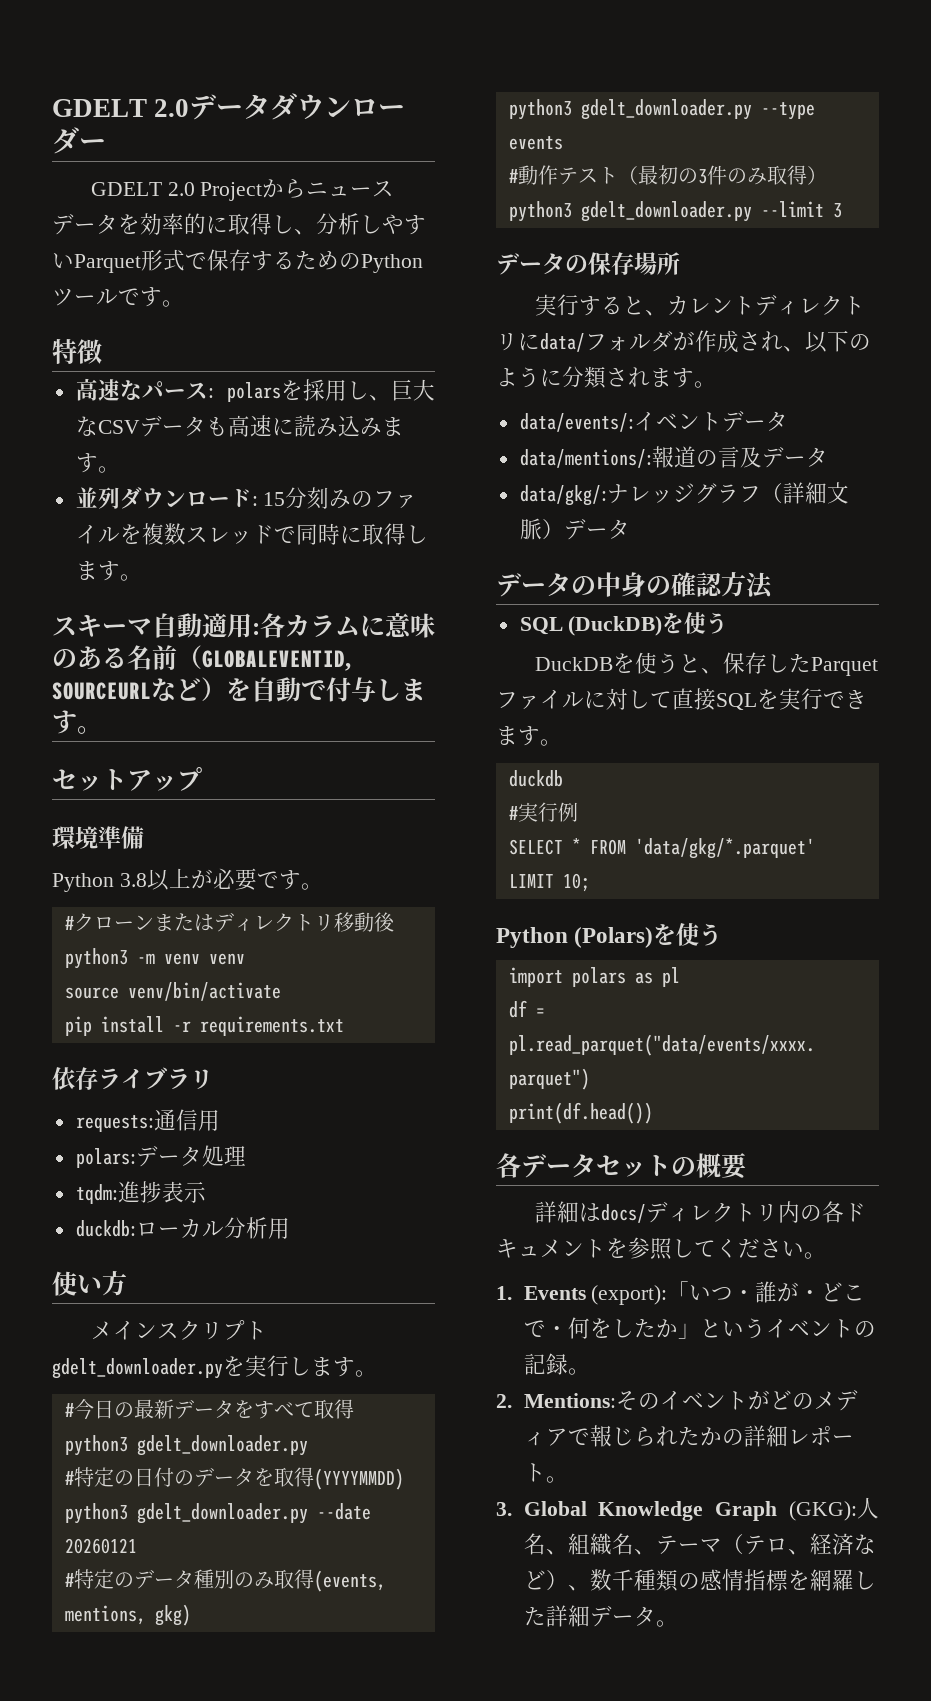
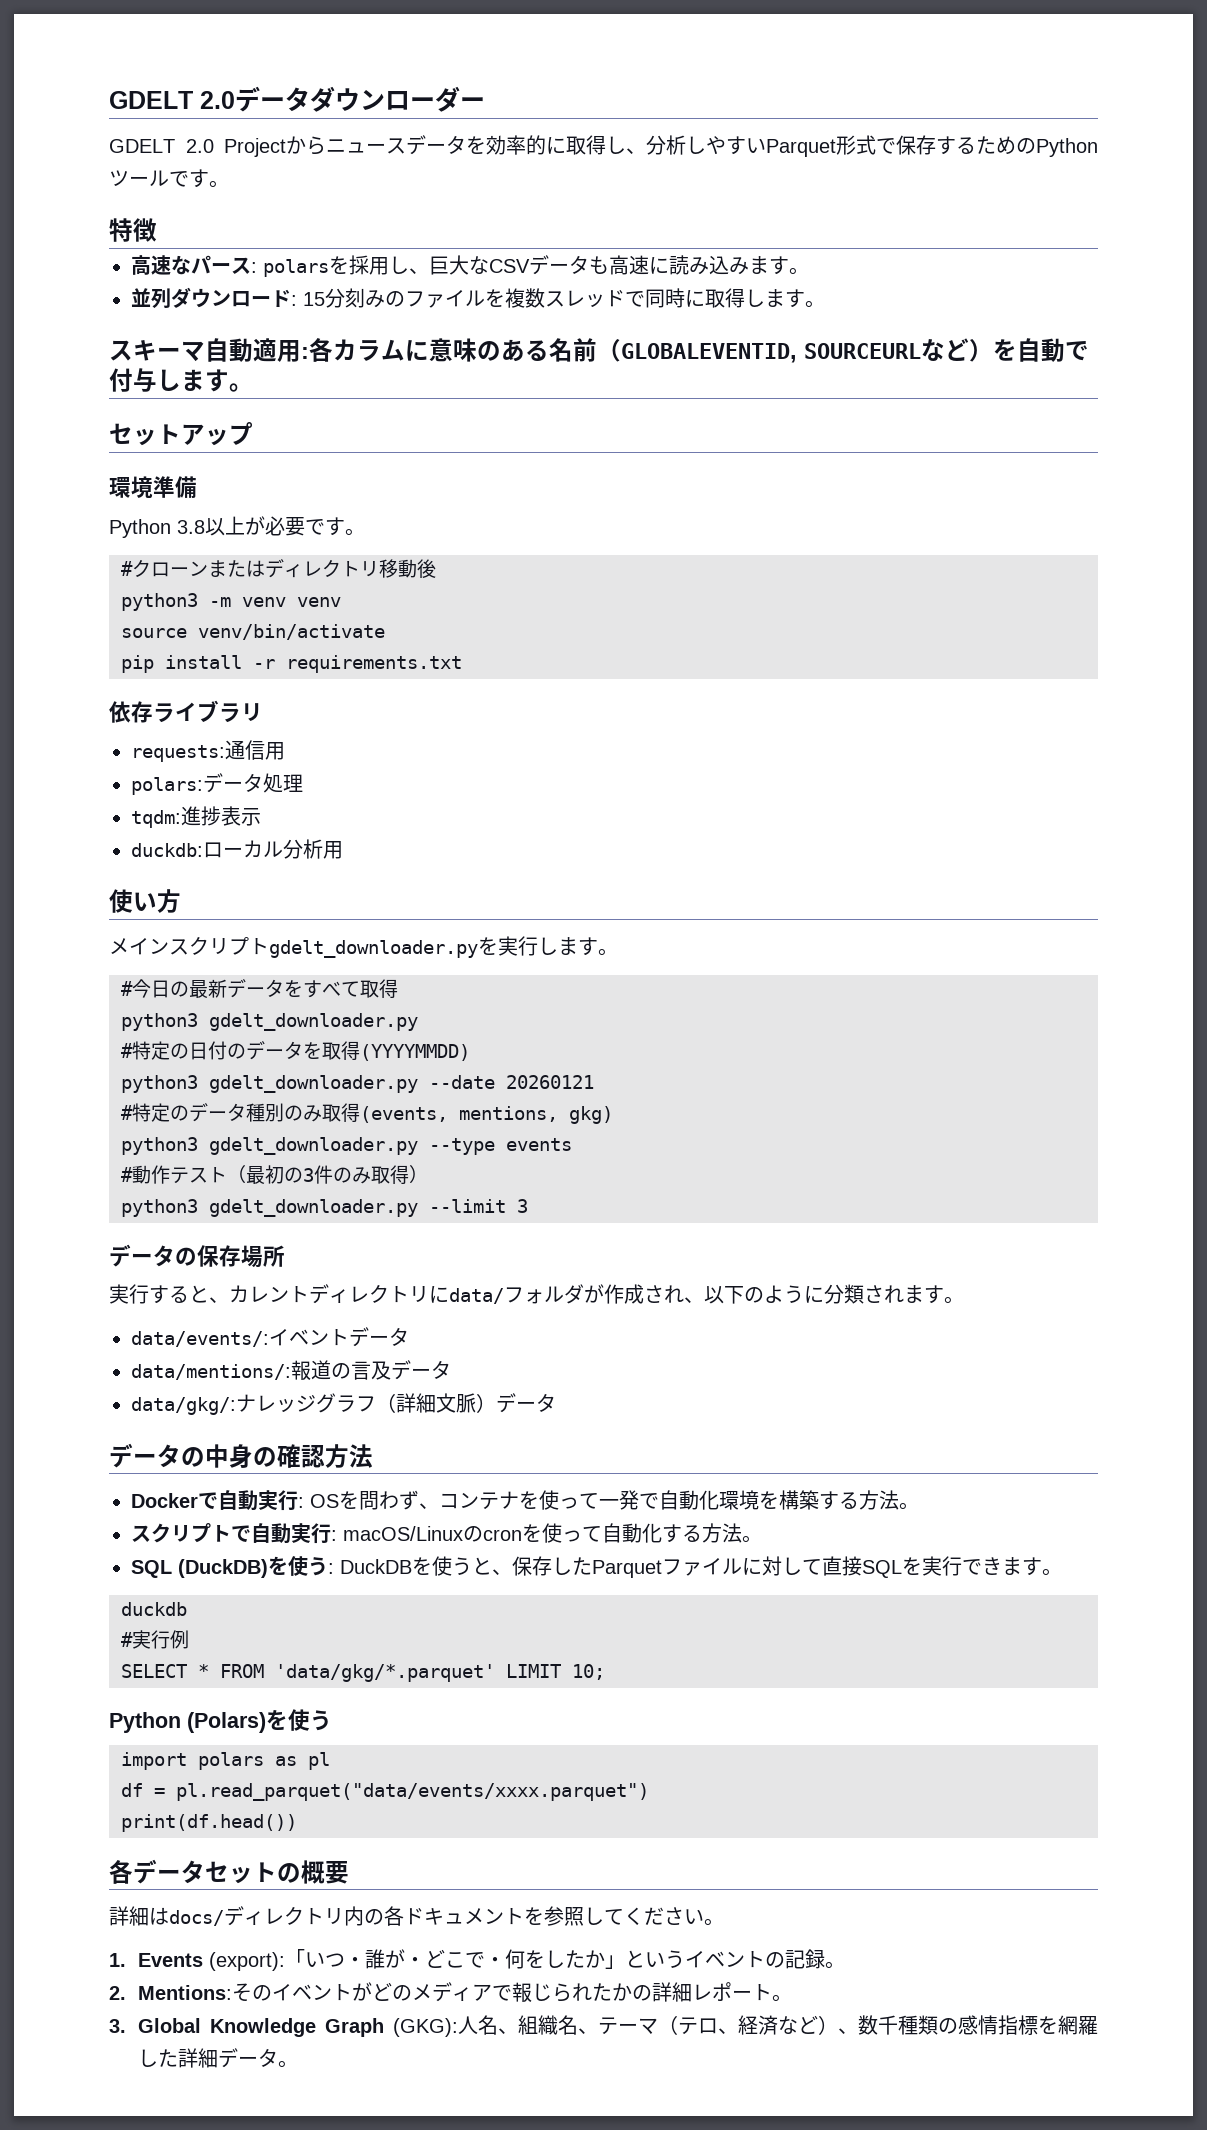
+ Dockerで自動実行: OSを問わず、コンテナを使って一発で自動化環境を構築する方法。
+ スクリプトで自動実行: macOS/Linuxのcronを使って自動化する方法。
- SQL (DuckDB)を使う
- DuckDBを使うと、保存したParquetファイルに対して直接SQLを実行できます。
+ SQL (DuckDB)を使う: DuckDBを使うと、保存したParquetファイルに対して直接SQLを実行できます。

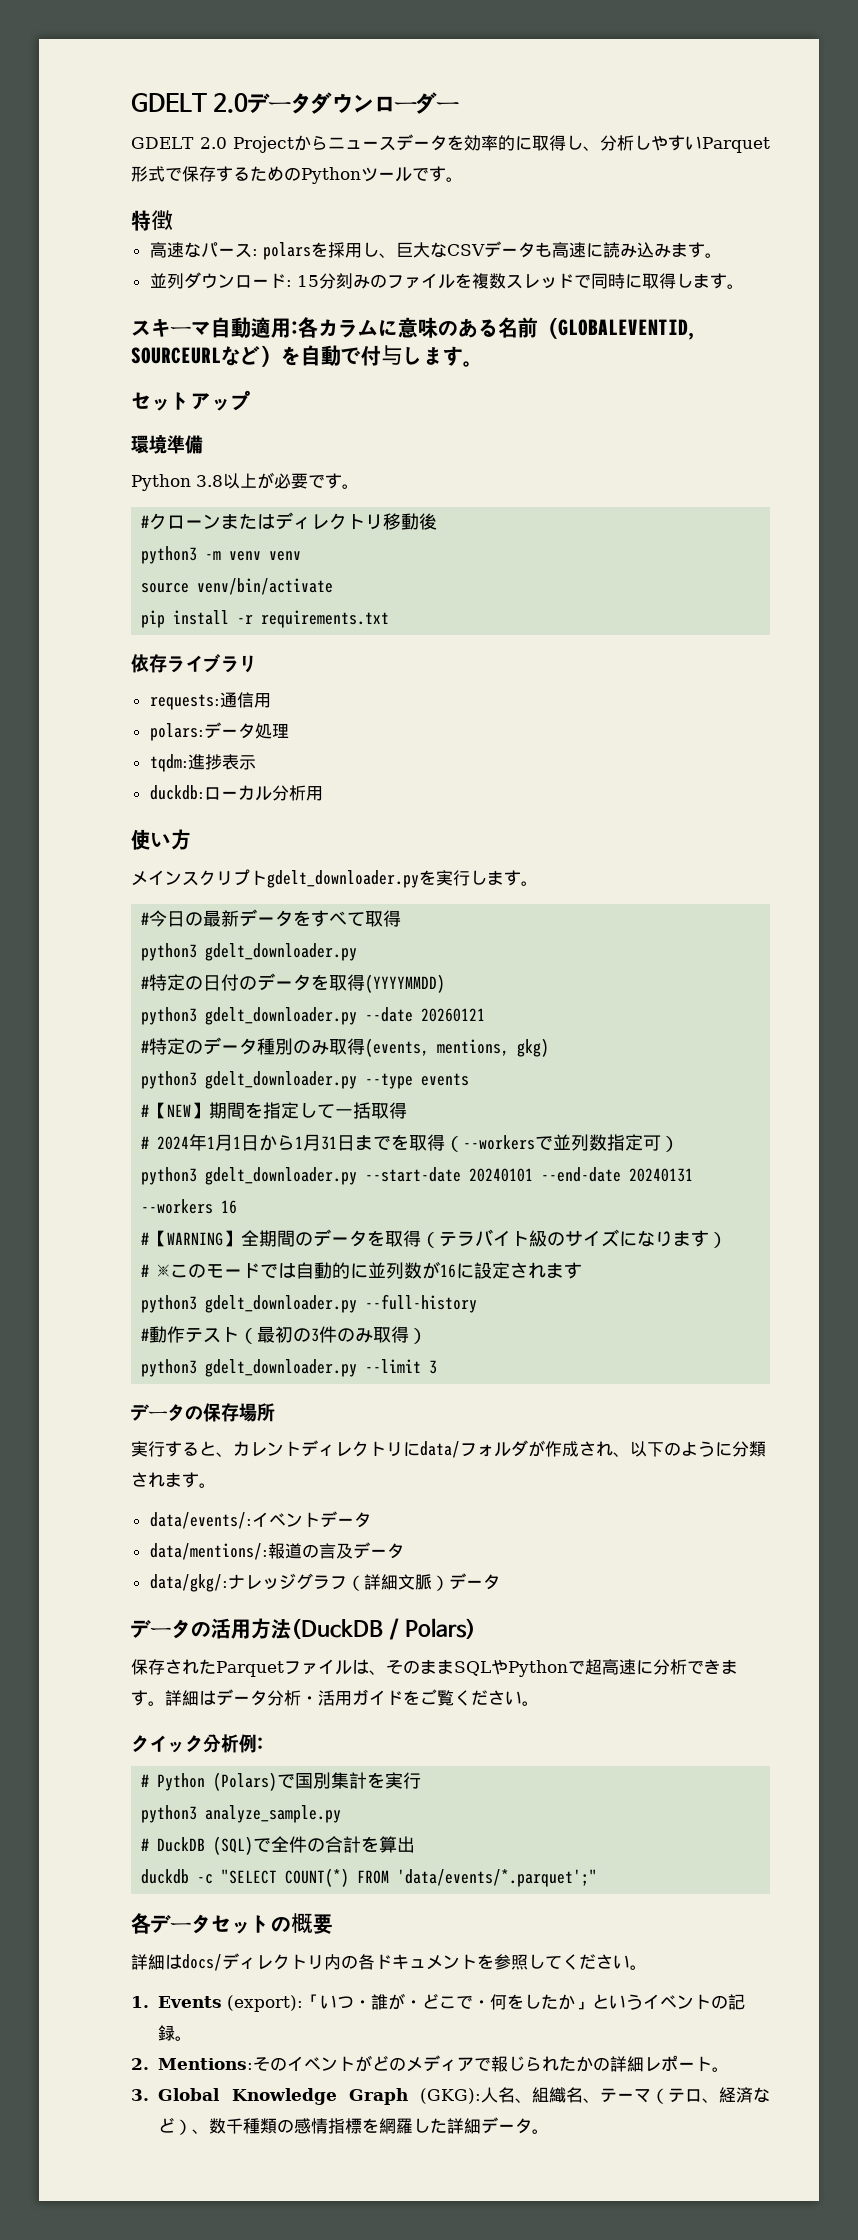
+ #【NEW】期間を指定して一括取得
+ # 2024年1月1日から1月31日までを取得（--workersで並列数指定可）
+ python3 gdelt_downloader.py --start-date 20240101 --end-date 20240131 --workers 16
+ #【WARNING】全期間のデータを取得（テラバイト級のサイズになります）
+ # ※このモードでは自動的に並列数が16に設定されます
+ python3 gdelt_downloader.py --full-history
- データの中身の確認方法
- Dockerで自動実行: OSを問わず、コンテナを使って一発で自動化環境を構築する方法。
- スクリプトで自動実行: macOS/Linuxのcronを使って自動化する方法。
- SQL (DuckDB)を使う: DuckDBを使うと、保存したParquetファイルに対して直接SQLを実行できます。
- duckdb
- #実行例
- SELECT * FROM 'data/gkg/*.parquet' LIMIT 10;
- Python (Polars)を使う
- import polars as pl
- df = pl.read_parquet("data/events/xxxx.parquet")
- print(df.head())
+ データの活用方法(DuckDB / Polars)
+ 保存されたParquetファイルは、そのままSQLやPythonで超高速に分析できます。詳細はデータ分析・活用ガイドをご覧ください。
+ クイック分析例:
+ # Python (Polars)で国別集計を実行
+ python3 analyze_sample.py
+ # DuckDB (SQL)で全件の合計を算出
+ duckdb -c "SELECT COUNT(*) FROM 'data/events/*.parquet';"

